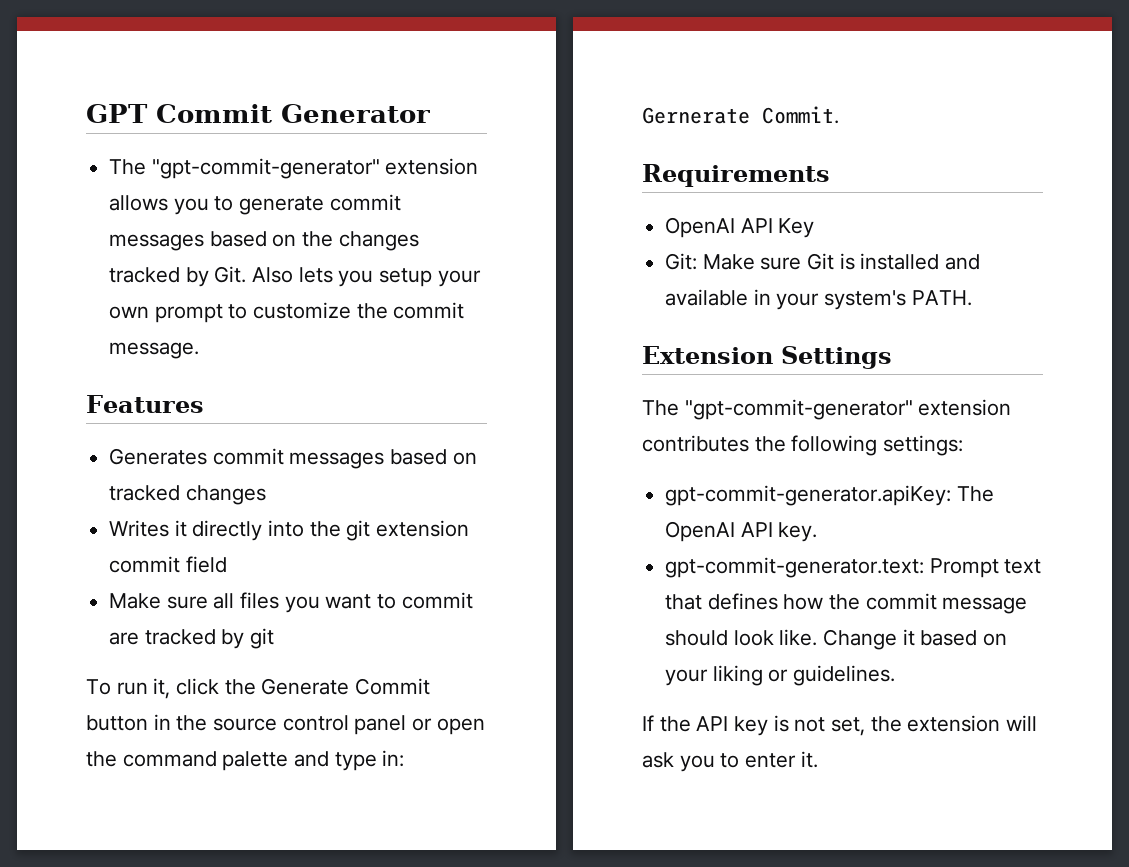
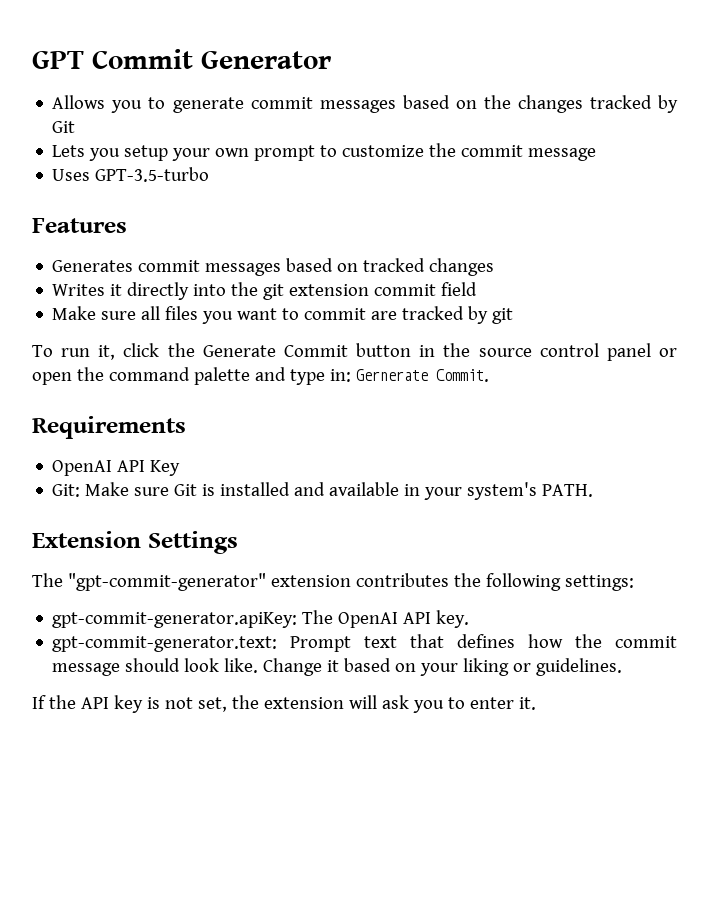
- The "gpt-commit-generator" extension allows you to generate commit messages based on the changes tracked by Git. Also lets you setup your own prompt to customize the commit message.
+ Allows you to generate commit messages based on the changes tracked by Git
+ Lets you setup your own prompt to customize the commit message
+ Uses GPT-3.5-turbo

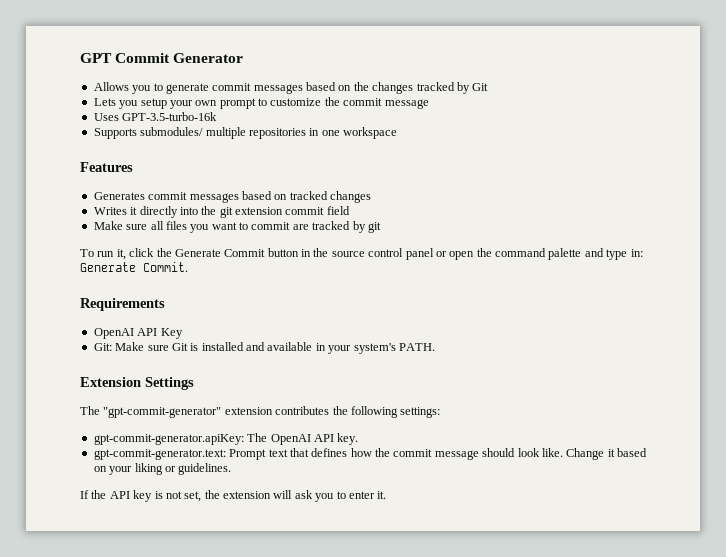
- Uses GPT-3.5-turbo
+ Uses GPT-3.5-turbo-16k
+ Supports submodules/ multiple repositories in one workspace
- To run it, click the Generate Commit button in the source control panel or open the command palette and type in: Gernerate Commit.
+ To run it, click the Generate Commit button in the source control panel or open the command palette and type in: Generate Commit.

